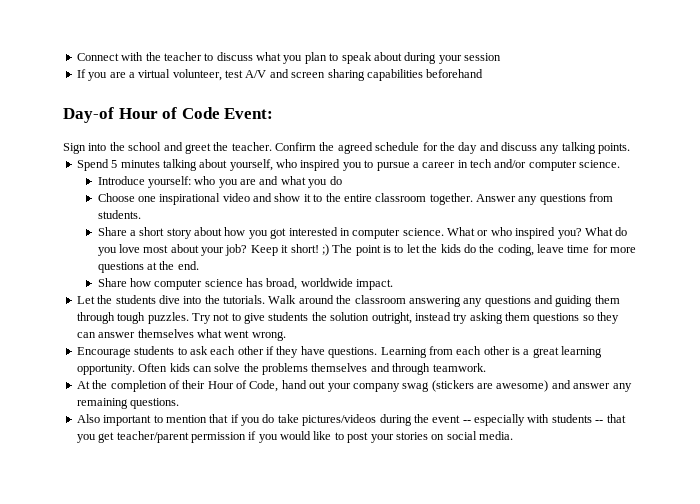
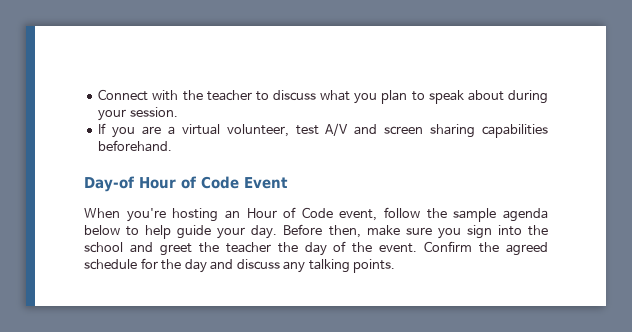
- Connect with the teacher to discuss what you plan to speak about during your session
+ Connect with the teacher to discuss what you plan to speak about during your session.
- If you are a virtual volunteer, test A/V and screen sharing capabilities beforehand
+ If you are a virtual volunteer, test A/V and screen sharing capabilities beforehand.
- Day-of Hour of Code Event:
- Sign into the school and greet the teacher.
+ Day-of Hour of Code Event
+ When you're hosting an Hour of Code event, follow the sample agenda below to help guide your day. Before then, make sure you sign into the school and greet the teacher the day of the event.
- Spend 5 minutes talking about yourself, who inspired you to pursue a career in tech and/or computer science.
- Introduce yourself: who you are and what you do
- Choose one inspirational video and show it to the entire classroom together. Answer any questions from students.
- Share a short story about how you got interested in computer science. What or who inspired you? What do you love most about your job? Keep it short! ;) The point is to let the kids do the coding, leave time for more questions at the end.
- Share how computer science has broad, worldwide impact.
- Let the students dive into the tutorials. Walk around the classroom answering any questions and guiding them through tough puzzles. Try not to give students the solution outright, instead try asking them questions so they can answer themselves what went wrong.
- Encourage students to ask each other if they have questions. Learning from each other is a great learning opportunity. Often kids can solve the problems themselves and through teamwork.
- At the completion of their Hour of Code, hand out your company swag (stickers are awesome) and answer any remaining questions.
- Also important to mention that if you do take pictures/videos during the event -- especially with students -- that you get teacher/parent permission if you would like to post your stories on social media.

